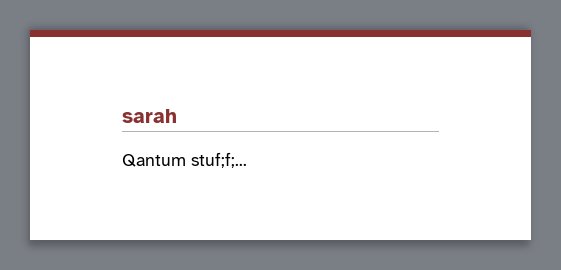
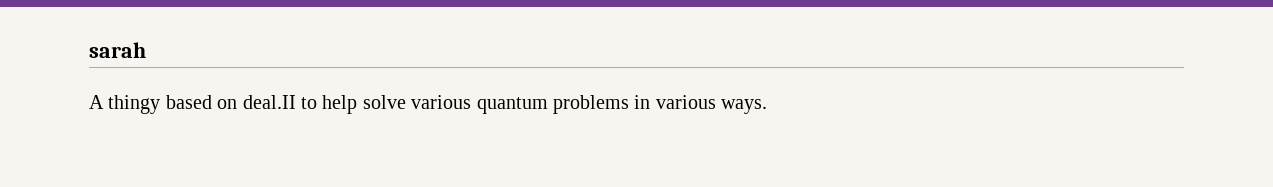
- Qantum stuf;f;...
+ A thingy based on deal.II to help solve various quantum problems in various ways.

